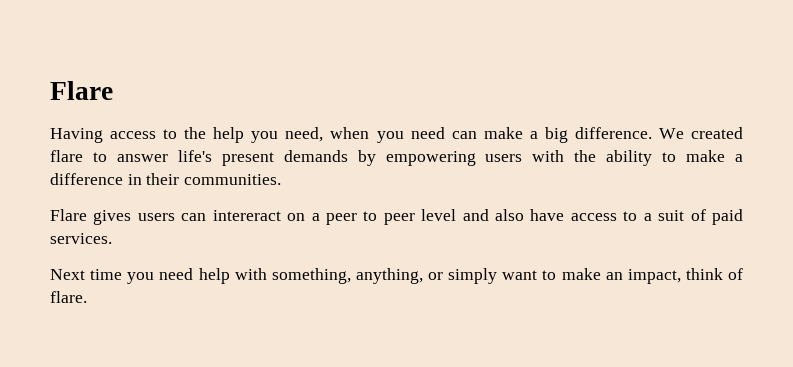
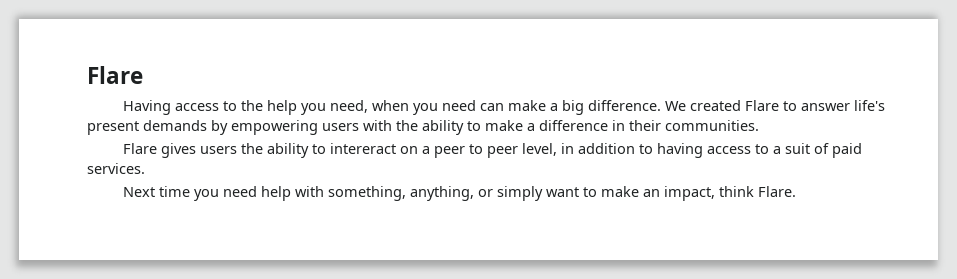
- We created flare to answer life's present demands by empowering users with the ability to make a difference in their communities.
+ We created Flare to answer life's present demands by empowering users with the ability to make a difference in their communities.
- Flare gives users can intereract on a peer to peer level and also have access to a suit of paid services.
+ Flare gives users the ability to intereract on a peer to peer level, in addition to having access to a suit of paid services.
- Next time you need help with something, anything, or simply want to make an impact, think of flare.
+ Next time you need help with something, anything, or simply want to make an impact, think Flare.

